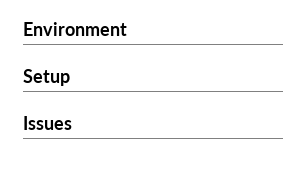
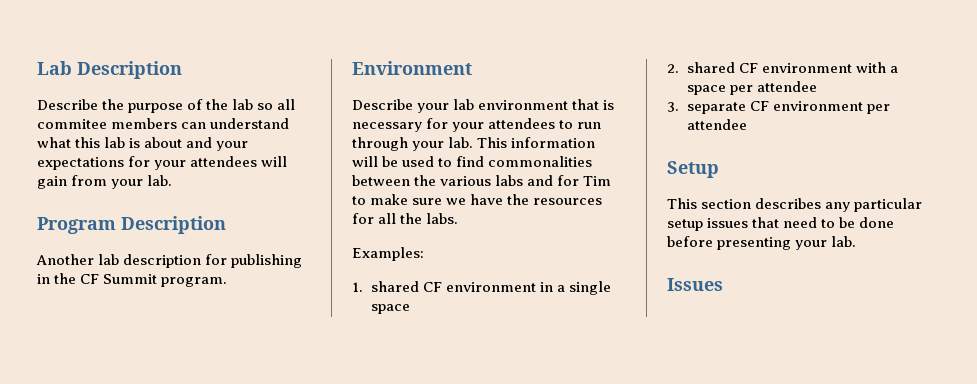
+ Lab Description
+ Describe the purpose of the lab so all commitee members can understand what this lab is about and your expectations for your attendees will gain from your lab.
+ Program Description
+ Another lab description for publishing in the CF Summit program.
  Environment
+ Describe your lab environment that is necessary for your attendees to run through your lab. This information will be used to find commonalities between the various labs and for Tim to make sure we have the resources for all the labs.
+ Examples:
+ 1. shared CF environment in a single space
+ 2. shared CF environment with a space per attendee
+ 3. separate CF environment per attendee
  Setup
+ This section describes any particular setup issues that need to be done before presenting your lab.

